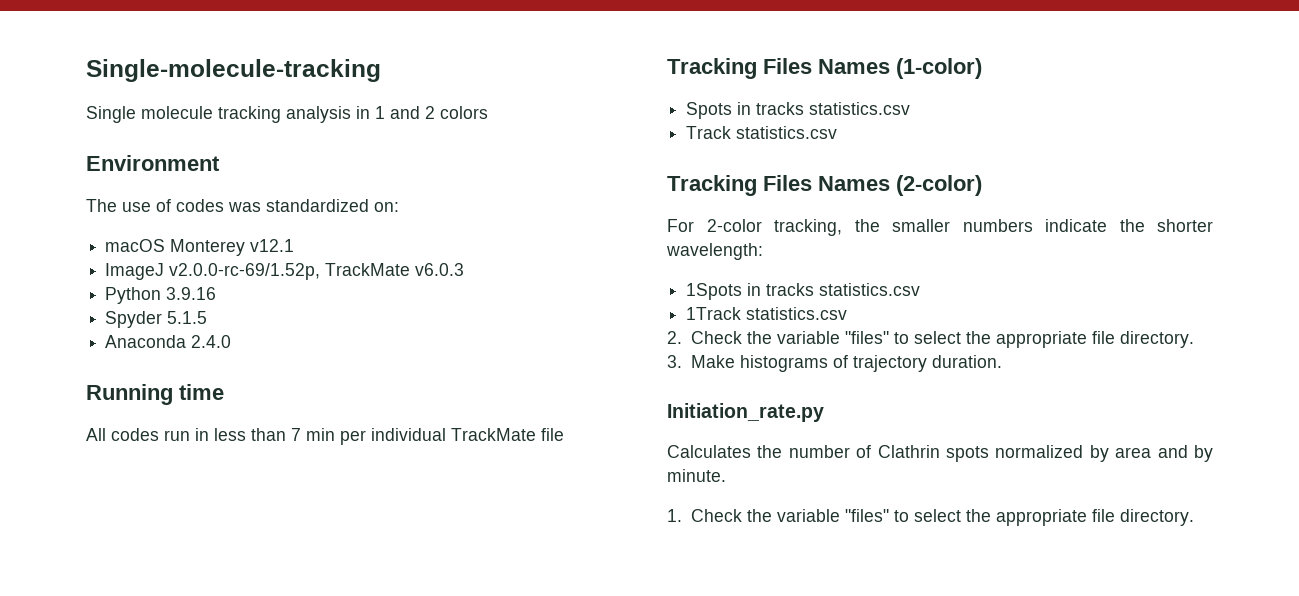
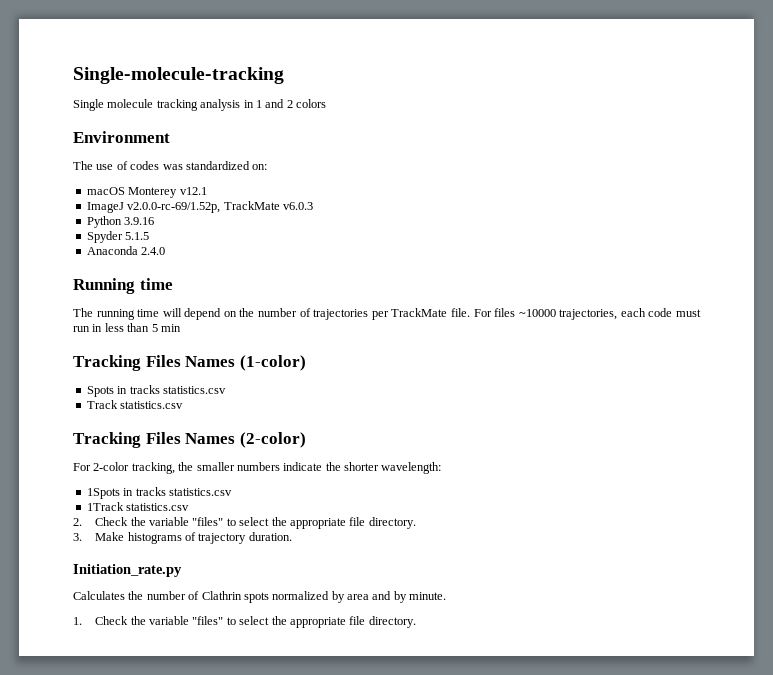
- All codes run in less than 7 min per individual TrackMate file
+ The running time will depend on the number of trajectories per TrackMate file. For files ~10000 trajectories, each code must run in less than 5 min

